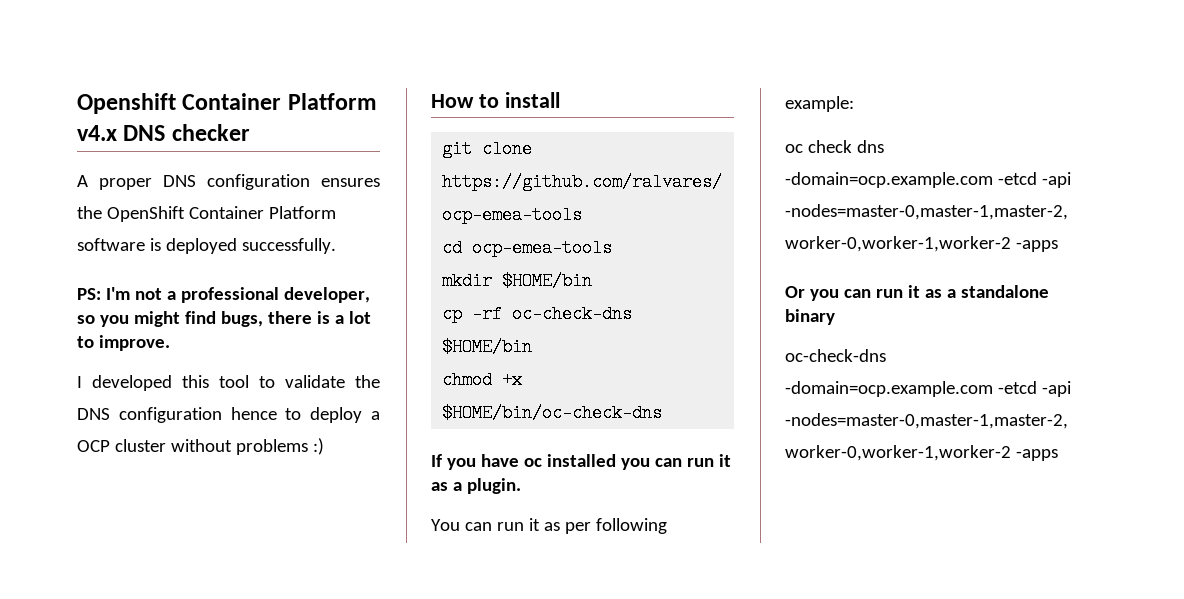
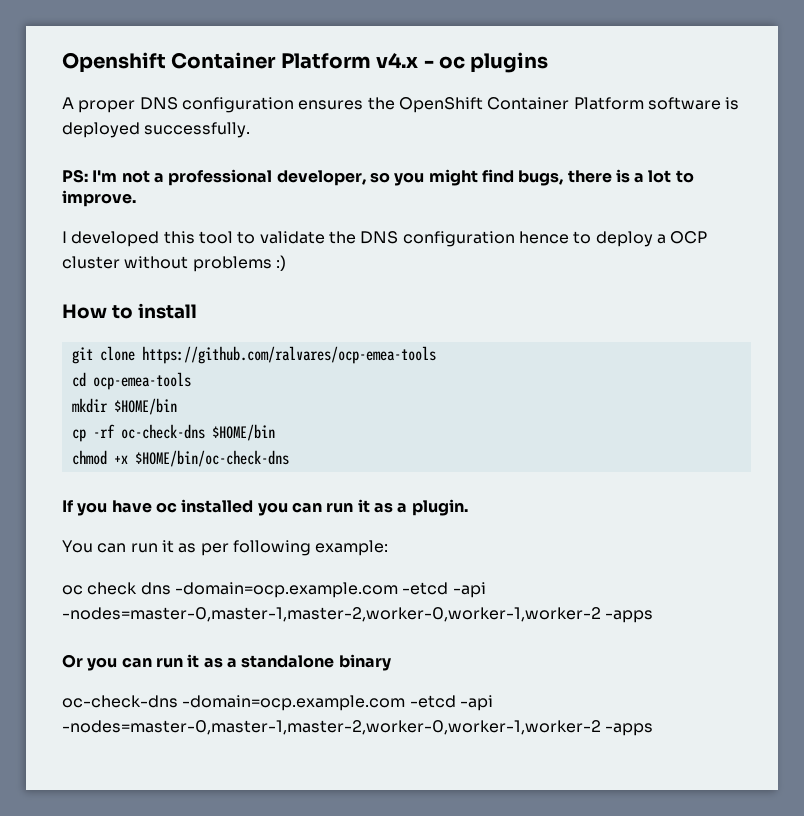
- Openshift Container Platform v4.x DNS checker
+ Openshift Container Platform v4.x - oc plugins

